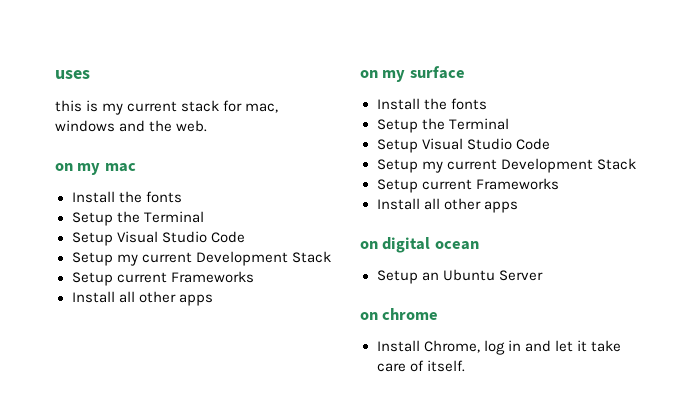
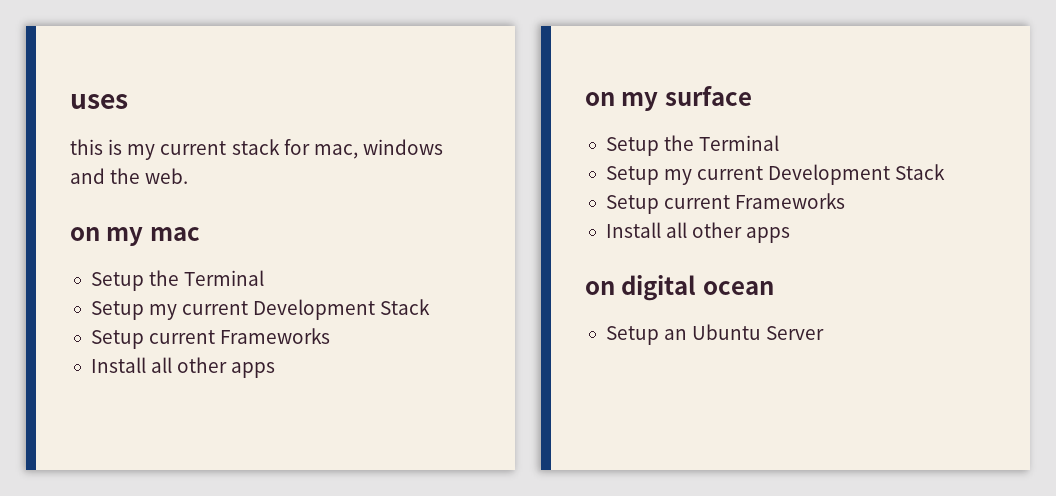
  on my mac
- Install the fonts
  Setup the Terminal
- Setup Visual Studio Code
  on my surface
- Install the fonts
  Setup the Terminal
- Setup Visual Studio Code
- on chrome
- Install Chrome, log in and let it take care of itself.

